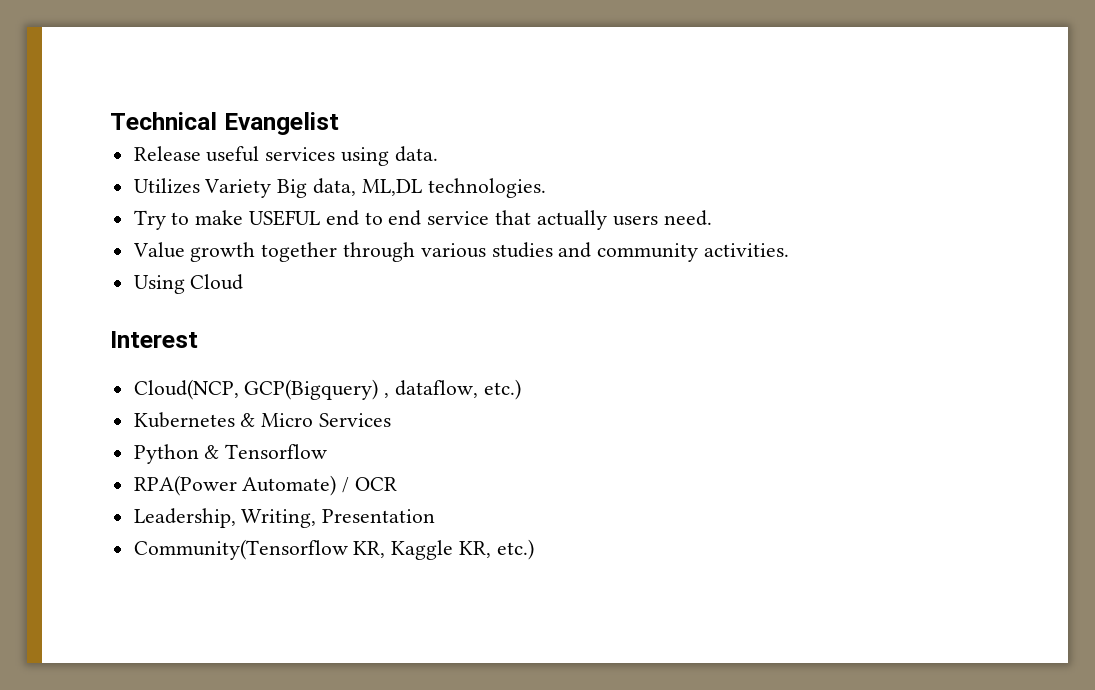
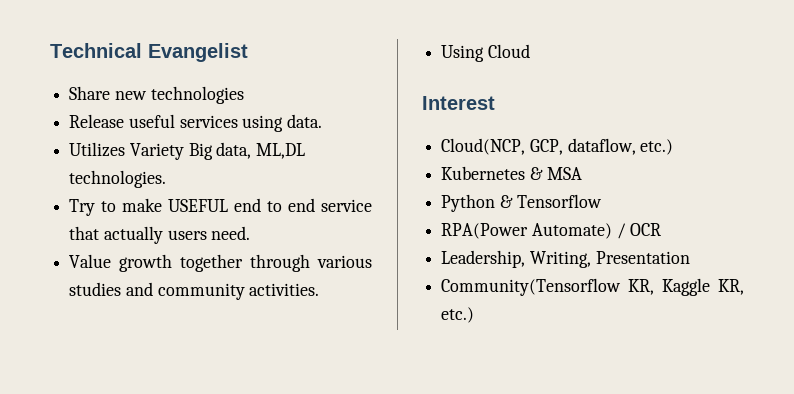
+ Share new technologies
- Cloud(NCP, GCP(Bigquery) , dataflow, etc.)
+ Cloud(NCP, GCP, dataflow, etc.)
- Kubernetes & Micro Services
+ Kubernetes & MSA

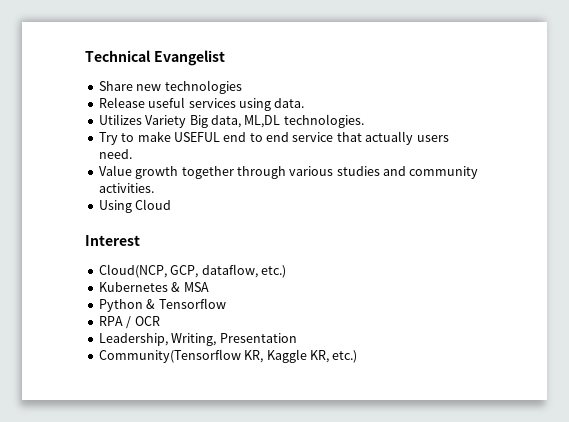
- RPA(Power Automate) / OCR
+ RPA / OCR

